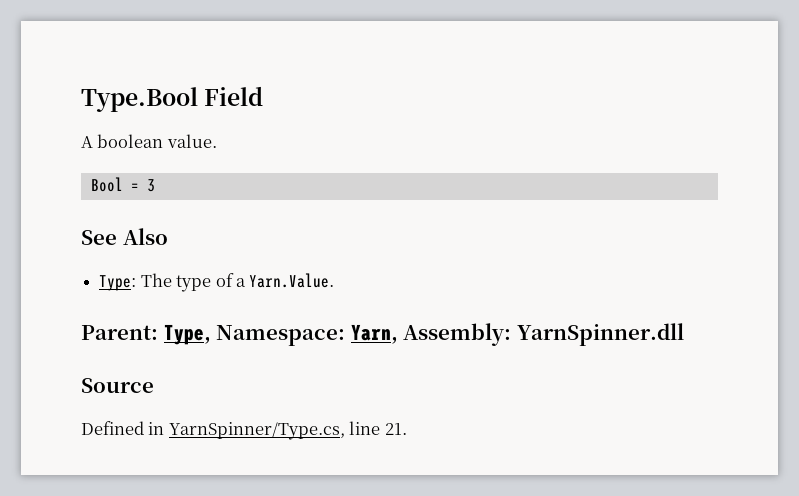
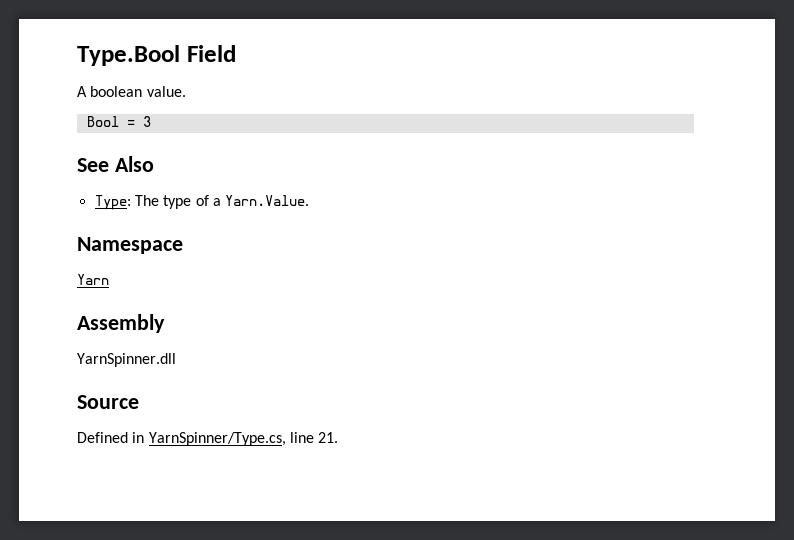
- Parent: Type, Namespace: Yarn, Assembly: YarnSpinner.dll
+ Namespace
+ Yarn
+ Assembly
+ YarnSpinner.dll

